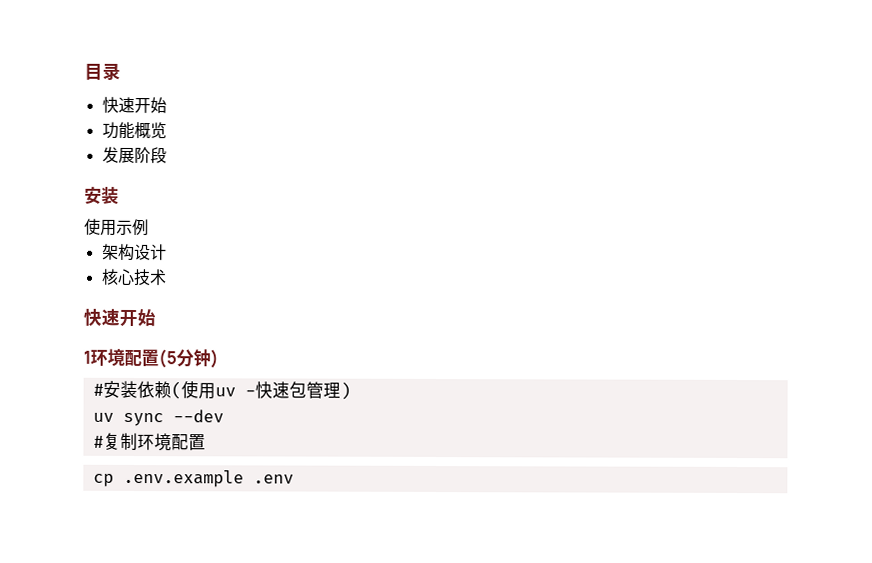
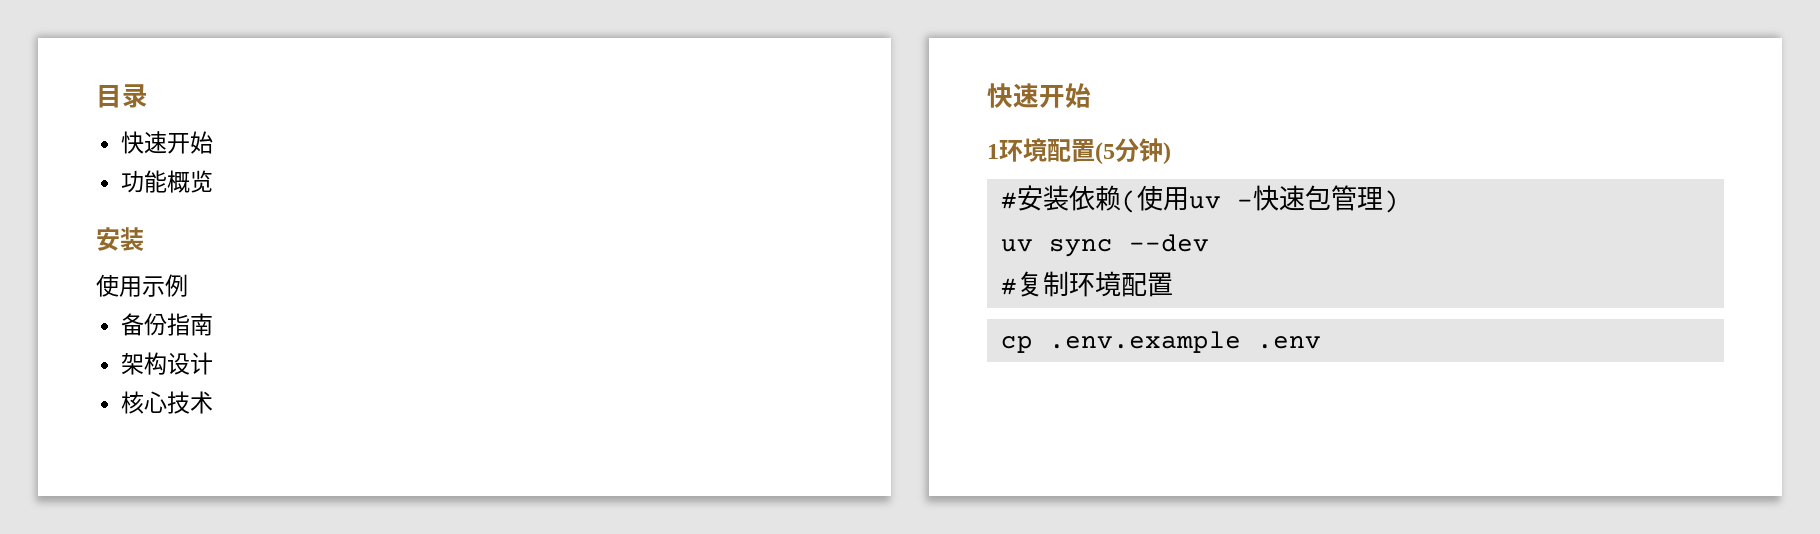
- 发展阶段
+ 备份指南

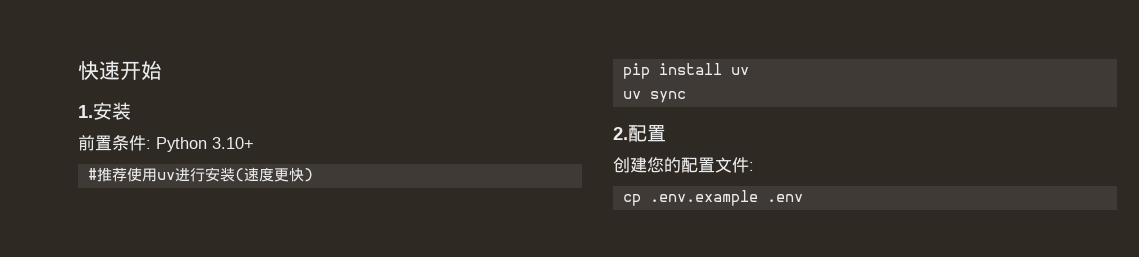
- 目录
  快速开始
- 功能概览
- 安装
+ 1.安装
- 使用示例
- 备份指南
- 架构设计
- 核心技术
- 快速开始
- 1环境配置(5分钟)
- #安装依赖(使用uv -快速包管理)
- uv sync --dev
- #复制环境配置
+ 前置条件: Python 3.10+
+ #推荐使用uv进行安装(速度更快)
+ pip install uv
+ uv sync
+ 2.配置
+ 创建您的配置文件:

